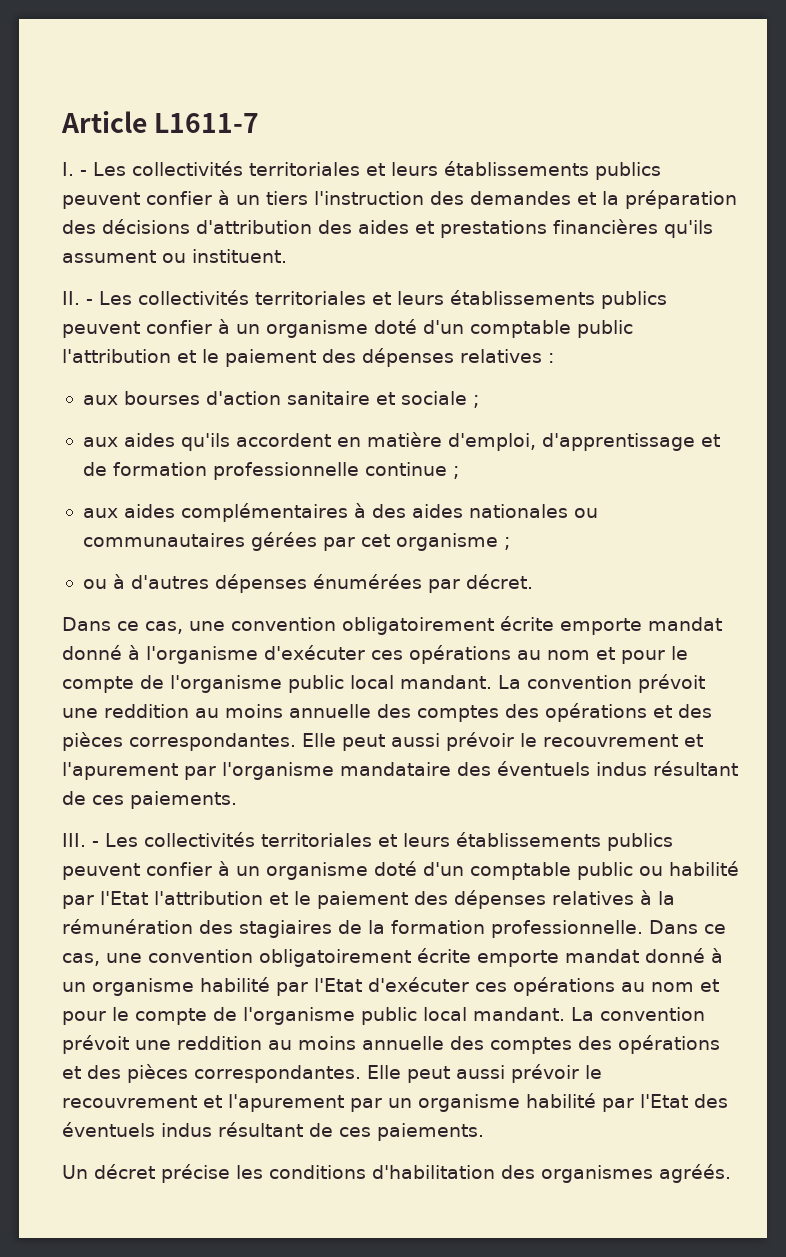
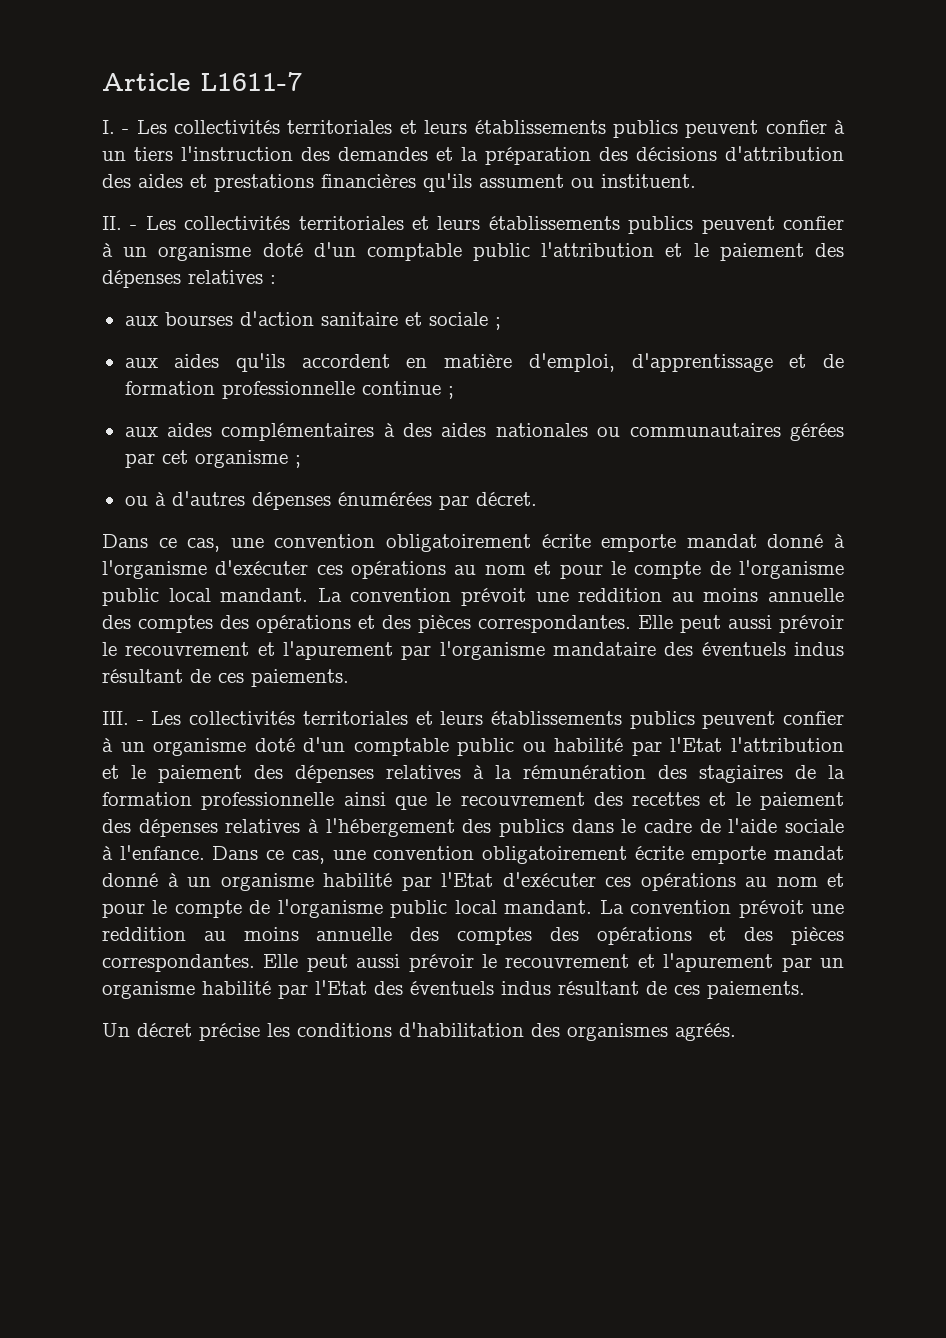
- III. - Les collectivités territoriales et leurs établissements publics peuvent confier à un organisme doté d'un comptable public ou habilité par l'Etat l'attribution et le paiement des dépenses relatives à la rémunération des stagiaires de la formation professionnelle.
+ III. - Les collectivités territoriales et leurs établissements publics peuvent confier à un organisme doté d'un comptable public ou habilité par l'Etat l'attribution et le paiement des dépenses relatives à la rémunération des stagiaires de la formation professionnelle ainsi que le recouvrement des recettes et le paiement des dépenses relatives à l'hébergement des publics dans le cadre de l'aide sociale à l'enfance.

